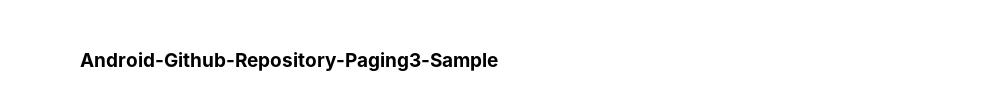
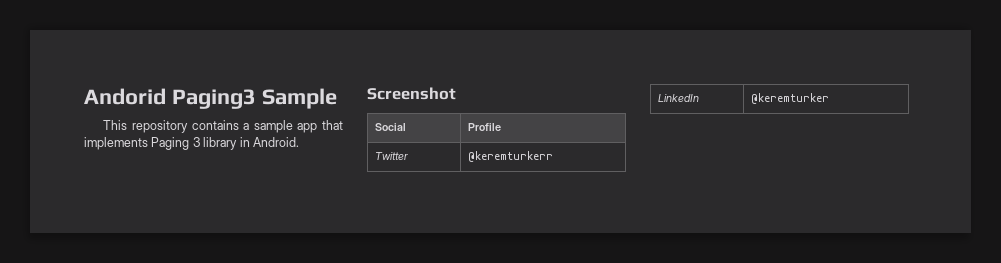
- Android-Github-Repository-Paging3-Sample
+ Andorid Paging3 Sample
+ This repository contains a sample app that implements Paging 3 library in Android.
+ Screenshot
+ Social | Profile
+ Twitter | @keremturkerr
+ LinkedIn | @keremturker

